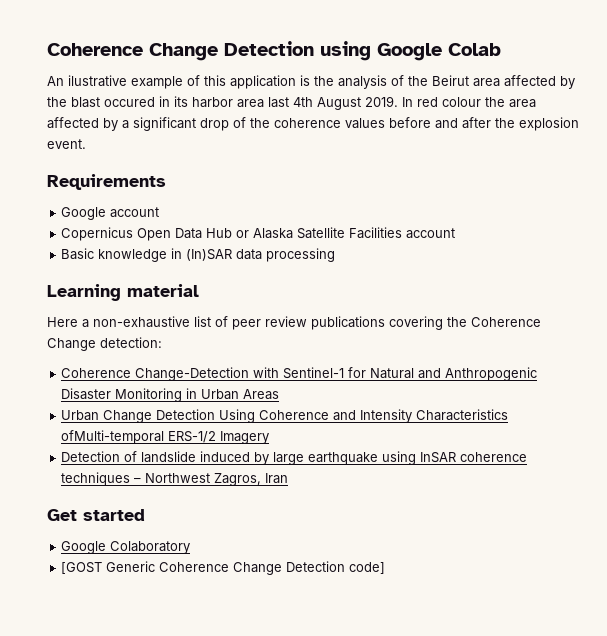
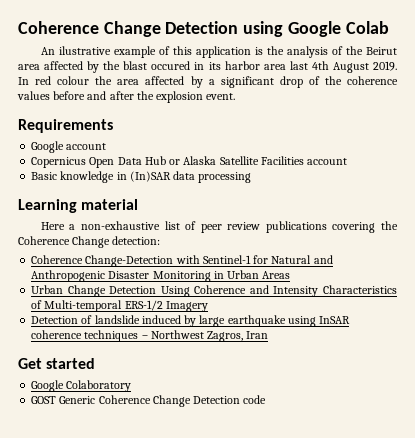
- Urban Change Detection Using Coherence and Intensity Characteristics ofMulti-temporal ERS-1/2 Imagery
+ Urban Change Detection Using Coherence and Intensity Characteristics of Multi-temporal ERS-1/2 Imagery
- [GOST Generic Coherence Change Detection code]
+ GOST Generic Coherence Change Detection code

